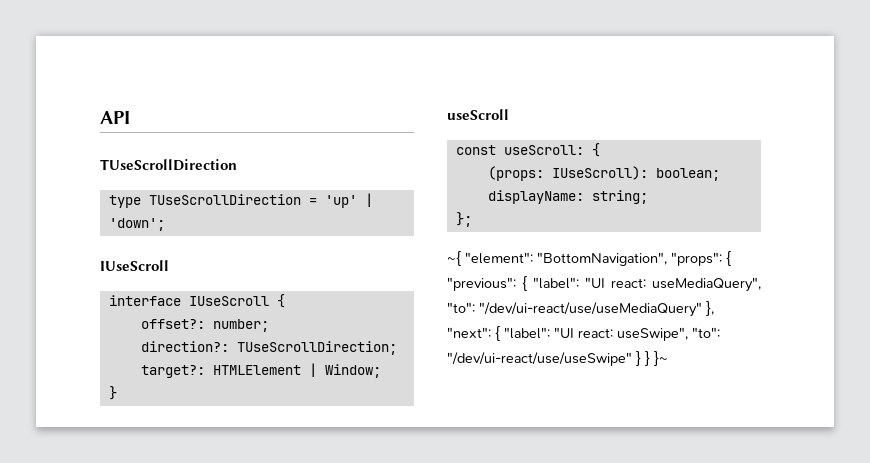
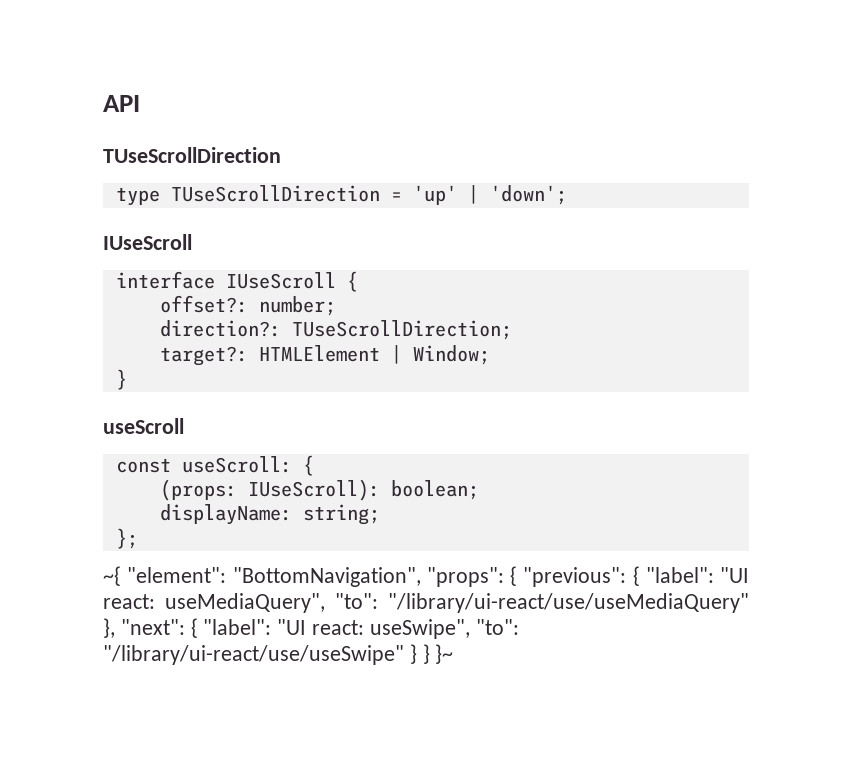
- ~{ "element": "BottomNavigation", "props": { "previous": { "label": "UI react: useMediaQuery", "to": "/dev/ui-react/use/useMediaQuery" }, "next": { "label": "UI react: useSwipe", "to": "/dev/ui-react/use/useSwipe" } } }~
+ ~{ "element": "BottomNavigation", "props": { "previous": { "label": "UI react: useMediaQuery", "to": "/library/ui-react/use/useMediaQuery" }, "next": { "label": "UI react: useSwipe", "to": "/library/ui-react/use/useSwipe" } } }~

